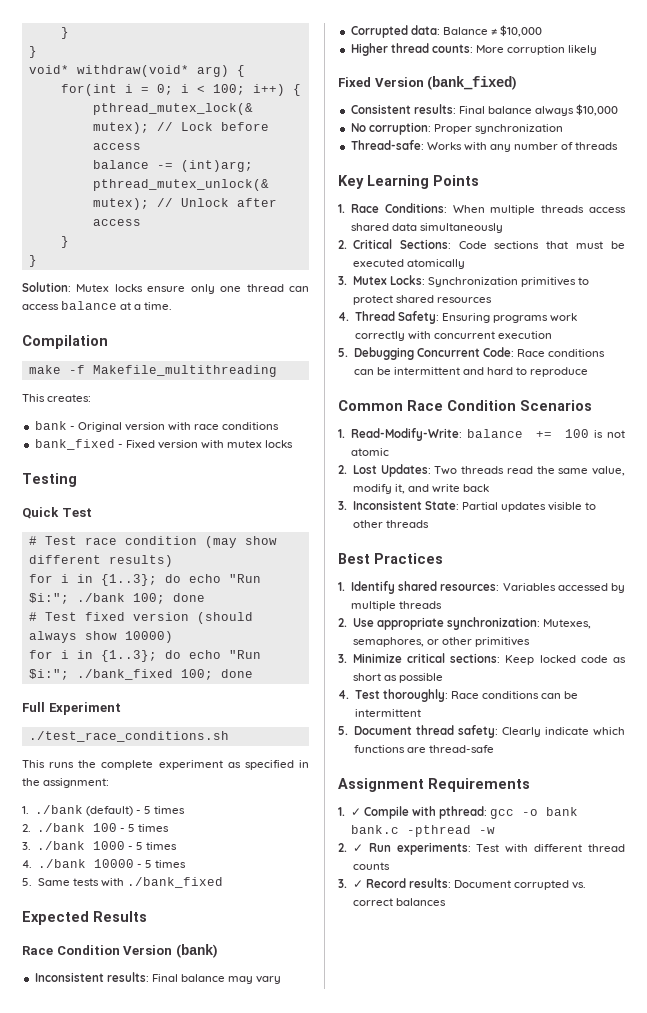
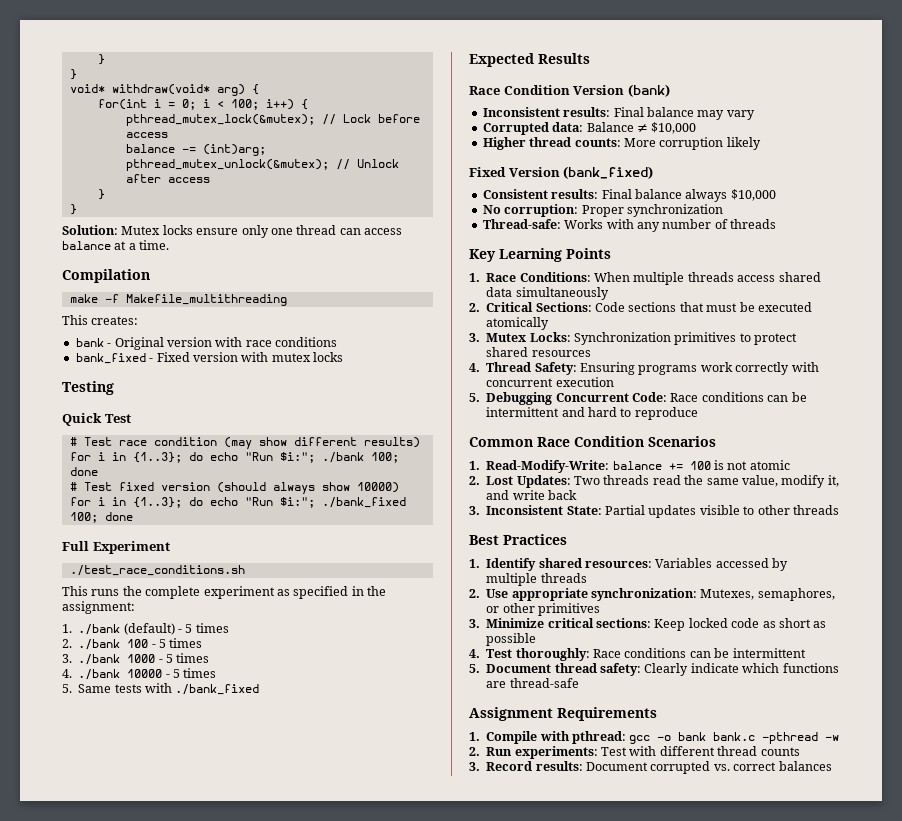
- 1. ✓ Compile with pthread: gcc -o bank bank.c -pthread -w
+ 1. Compile with pthread: gcc -o bank bank.c -pthread -w
- 2. ✓ Run experiments: Test with different thread counts
+ 2. Run experiments: Test with different thread counts
- 3. ✓ Record results: Document corrupted vs. correct balances
+ 3. Record results: Document corrupted vs. correct balances

